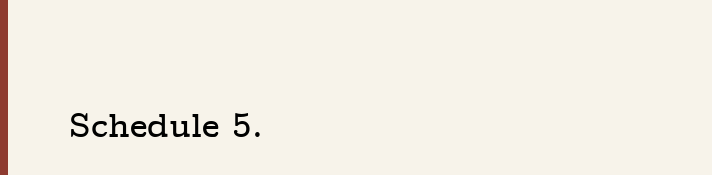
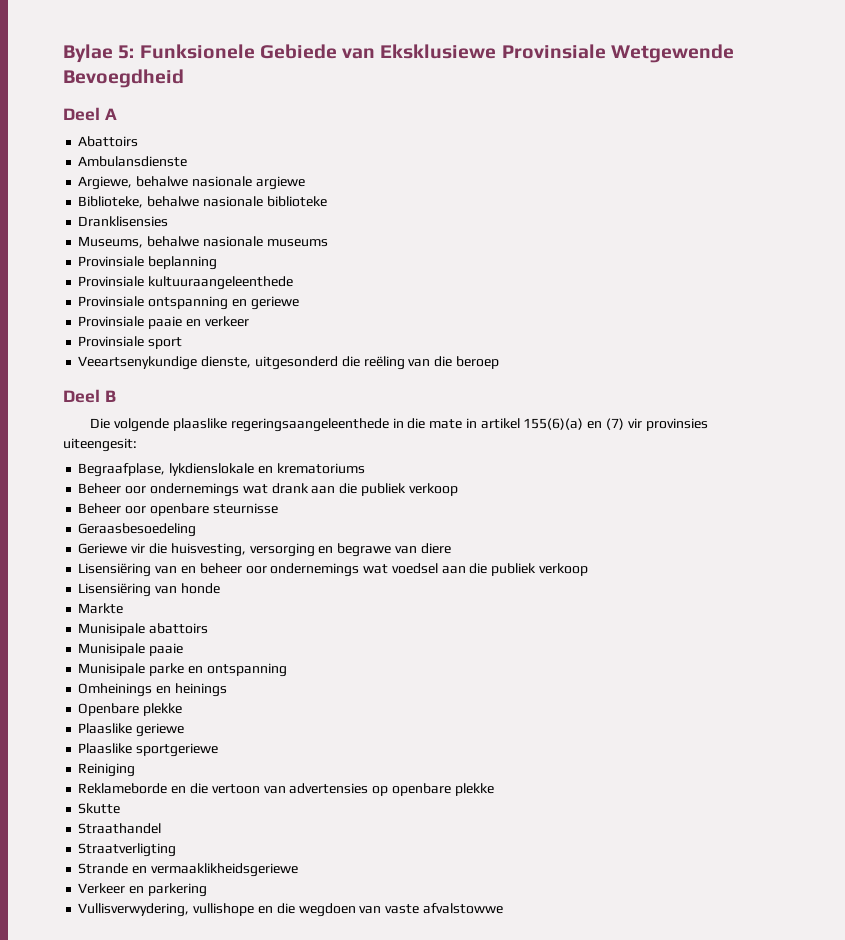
- Schedule 5.
+ Bylae 5: Funksionele Gebiede van Eksklusiewe Provinsiale Wetgewende Bevoegdheid
+ Deel A
+ Abattoirs
+ Ambulansdienste
+ Argiewe, behalwe nasionale argiewe
+ Biblioteke, behalwe nasionale biblioteke
+ Dranklisensies
+ Museums, behalwe nasionale museums
+ Provinsiale beplanning
+ Provinsiale kultuuraangeleenthede
+ Provinsiale ontspanning en geriewe
+ Provinsiale paaie en verkeer
+ Provinsiale sport
+ Veeartsenykundige dienste, uitgesonderd die reëling van die beroep
+ Deel B
+ Die volgende plaaslike regeringsaangeleenthede in die mate in artikel 155(6)(a) en (7) vir provinsies uiteengesit:
+ Begraafplase, lykdienslokale en krematoriums
+ Beheer oor ondernemings wat drank aan die publiek verkoop
+ Beheer oor openbare steurnisse
+ Geraasbesoedeling
+ Geriewe vir die huisvesting, versorging en begrawe van diere
+ Lisensiëring van en beheer oor ondernemings wat voedsel aan die publiek verkoop
+ Lisensiëring van honde
+ Markte
+ Munisipale abattoirs
+ Munisipale paaie
+ Munisipale parke en ontspanning
+ Omheinings en heinings
+ Openbare plekke
+ Plaaslike geriewe
+ Plaaslike sportgeriewe
+ Reiniging
+ Reklameborde en die vertoon van advertensies op openbare plekke
+ Skutte
+ Straathandel
+ Straatverligting
+ Strande en vermaaklikheidsgeriewe
+ Verkeer en parkering
+ Vullisverwydering, vullishope en die wegdoen van vaste afvalstowwe

